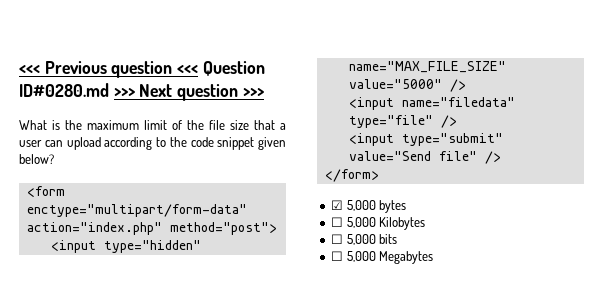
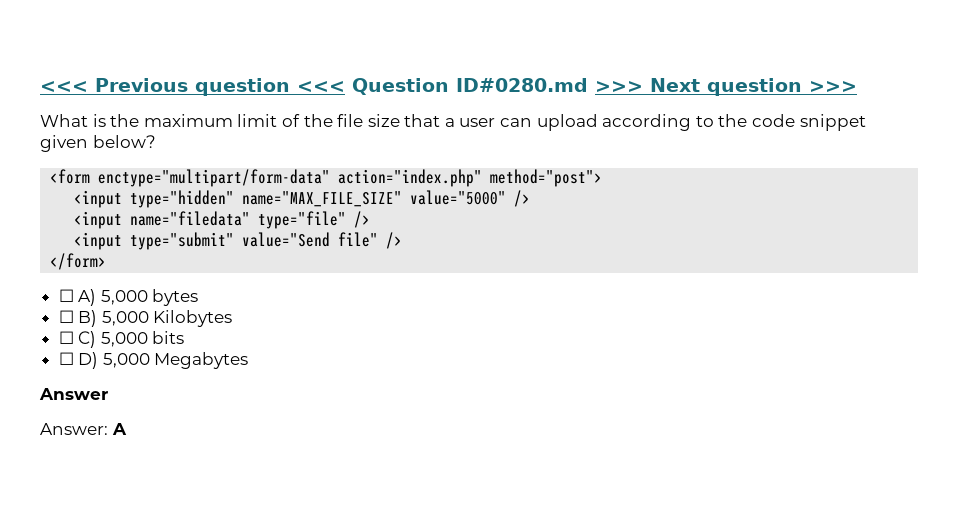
- ☑ 5,000 bytes
+ ☐ A) 5,000 bytes
- ☐ 5,000 Kilobytes
+ ☐ B) 5,000 Kilobytes
- ☐ 5,000 bits
+ ☐ C) 5,000 bits
- ☐ 5,000 Megabytes
+ ☐ D) 5,000 Megabytes
+ Answer
+ Answer: A

